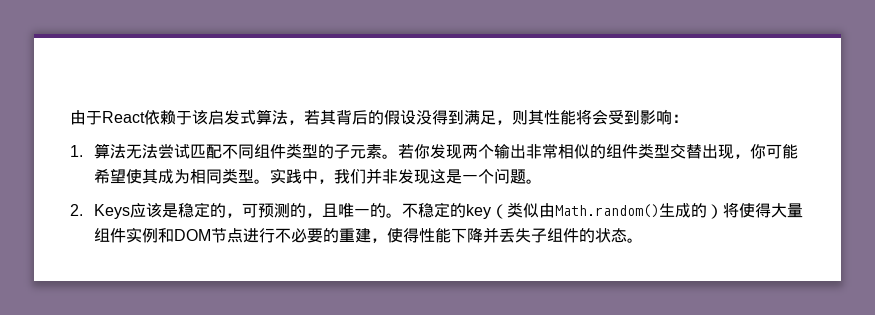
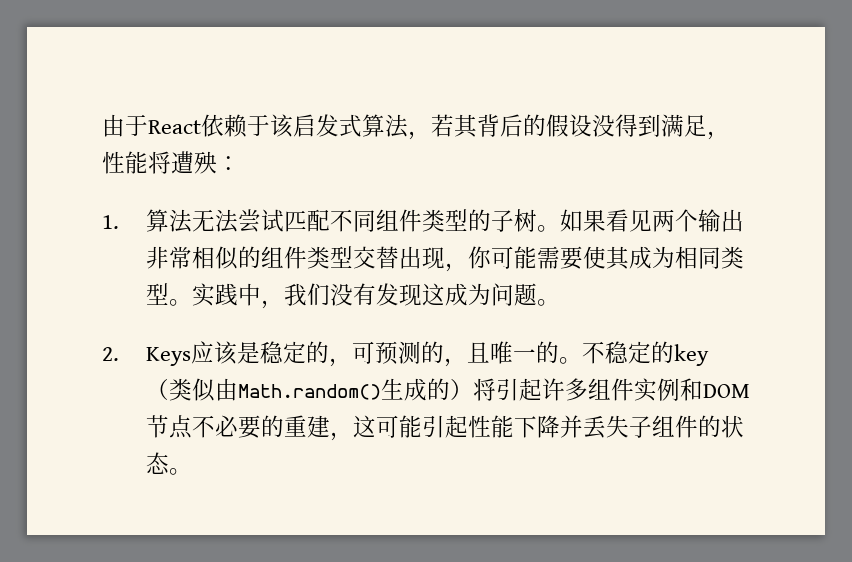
- 由于React依赖于该启发式算法，若其背后的假设没得到满足，则其性能将会受到影响：
+ 由于React依赖于该启发式算法，若其背后的假设没得到满足，性能将遭殃：
- 1.算法无法尝试匹配不同组件类型的子元素。若你发现两个输出非常相似的组件类型交替出现，你可能希望使其成为相同类型。
+ 1.算法无法尝试匹配不同组件类型的子树。如果看见两个输出非常相似的组件类型交替出现，你可能需要使其成为相同类型。
- 实践中，我们并非发现这是一个问题。
+ 实践中，我们没有发现这成为问题。
- 不稳定的key（类似由Math.random()生成的）将使得大量组件实例和DOM节点进行不必要的重建，使得性能下降并丢失子组件的状态。
+ 不稳定的key（类似由Math.random()生成的）将引起许多组件实例和DOM节点不必要的重建，这可能引起性能下降并丢失子组件的状态。

